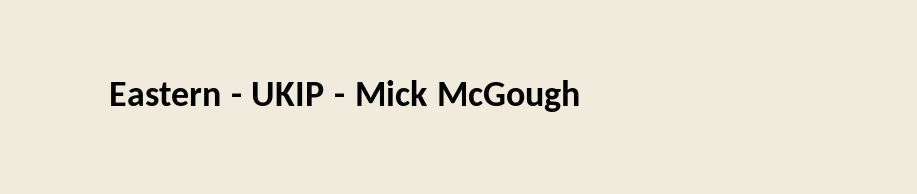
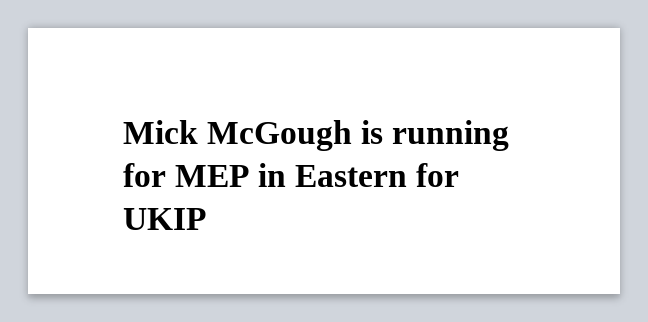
- Eastern - UKIP - Mick McGough
+ Mick McGough is running for MEP in Eastern for UKIP

